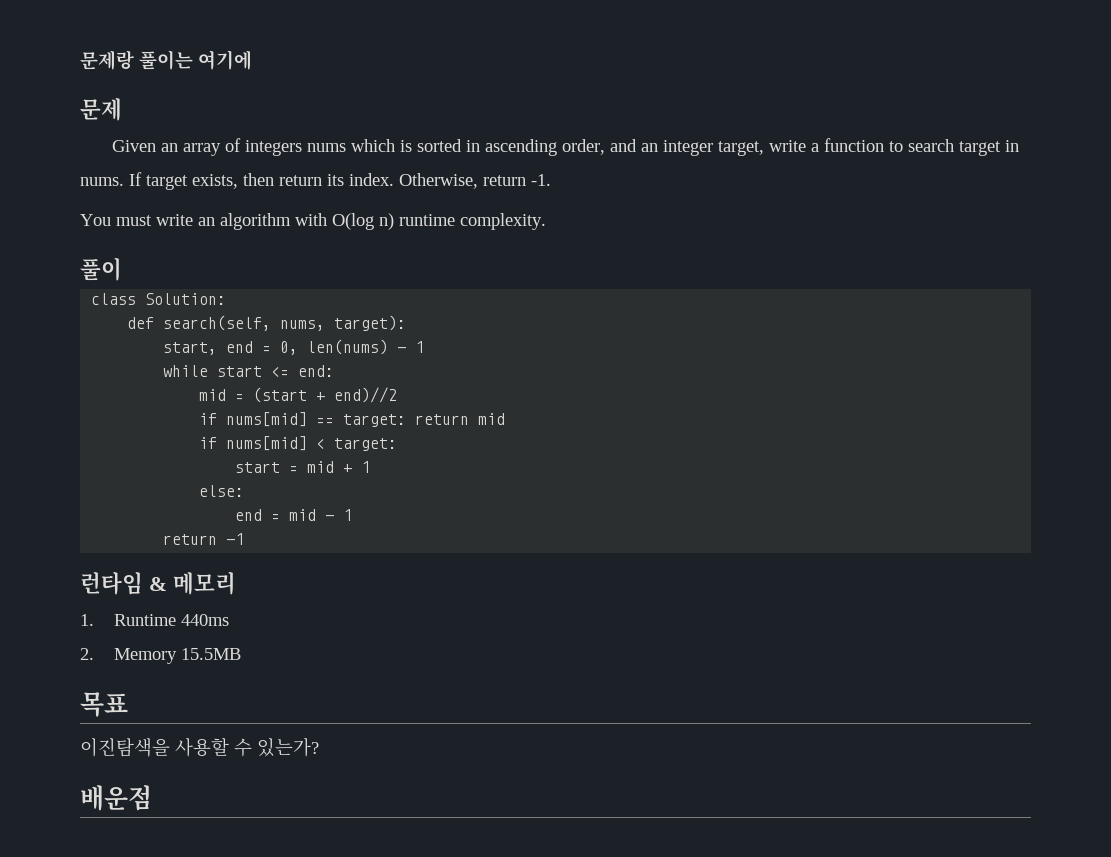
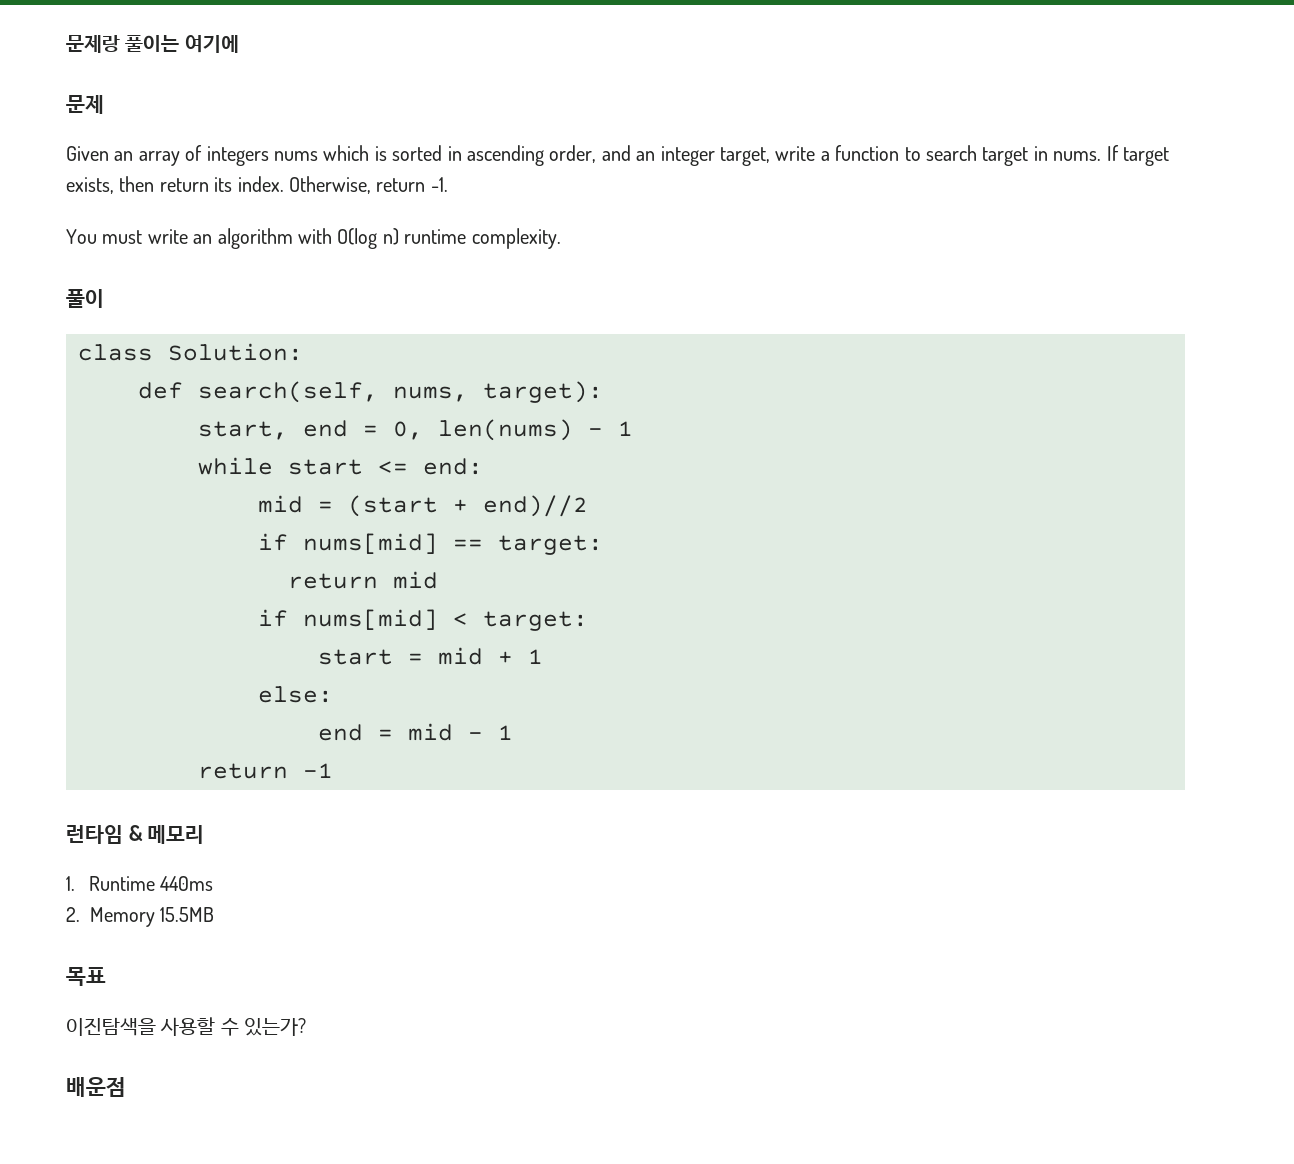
- if nums[mid] == target: return mid
+ if nums[mid] == target:
+ return mid

